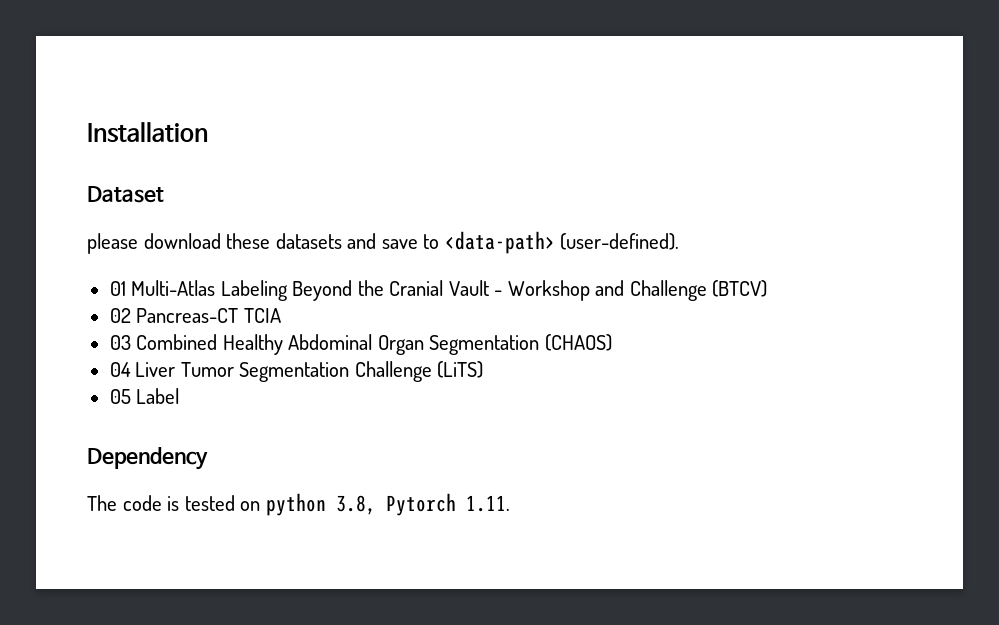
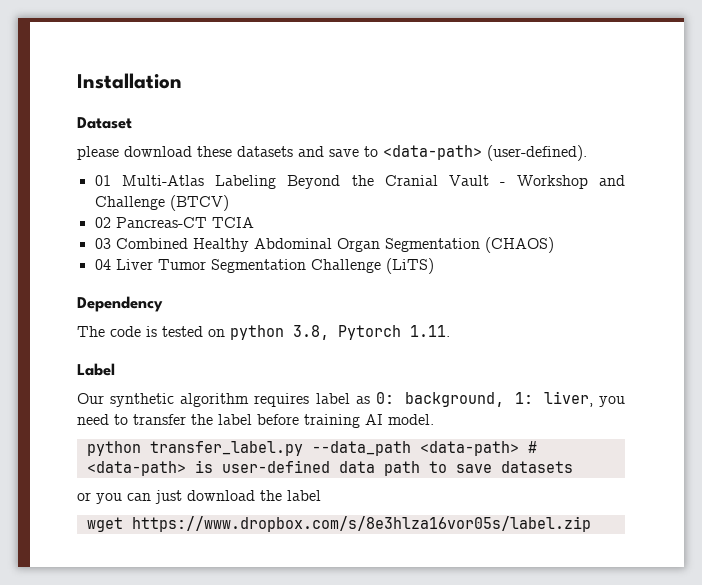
- 05 Label
+ Label
+ Our synthetic algorithm requires label as 0: background, 1: liver, you need to transfer the label before training AI model.
+ python transfer_label.py --data_path <data-path> # <data-path> is user-defined data path to save datasets
+ or you can just download the label
+ wget https://www.dropbox.com/s/8e3hlza16vor05s/label.zip

